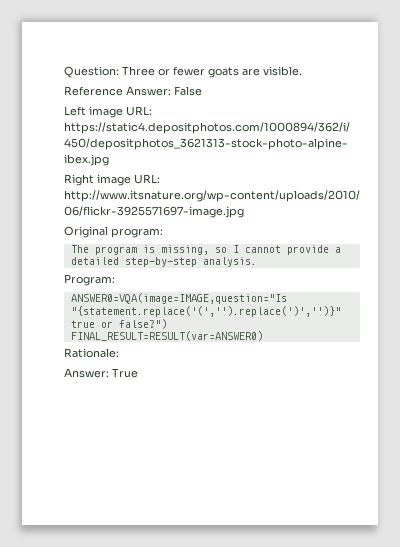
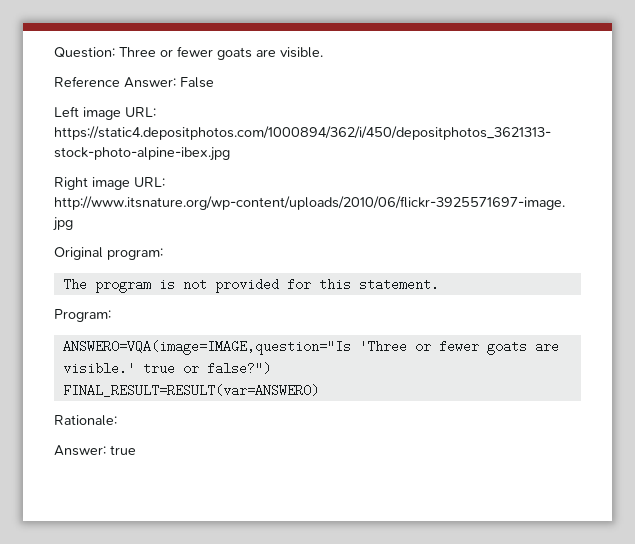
- The program is missing, so I cannot provide a detailed step-by-step analysis.
+ The program is not provided for this statement.
  Program:
- ANSWER0=VQA(image=IMAGE,question="Is "{statement.replace('(','').replace(')','')}" true or false?")
+ ANSWER0=VQA(image=IMAGE,question="Is 'Three or fewer goats are visible.' true or false?")
- Answer: True
+ Answer: true

